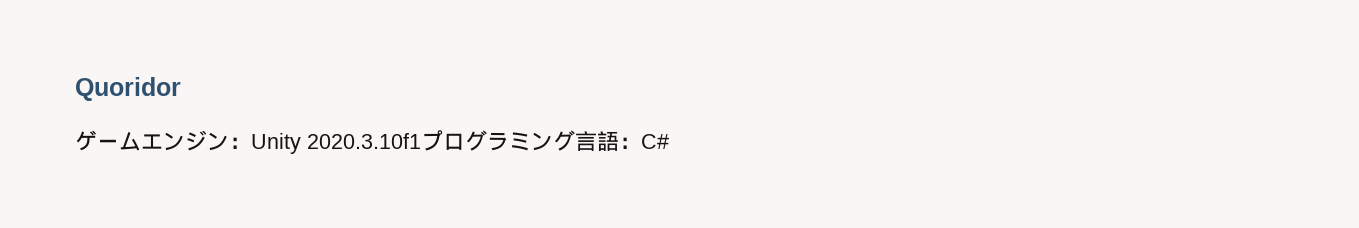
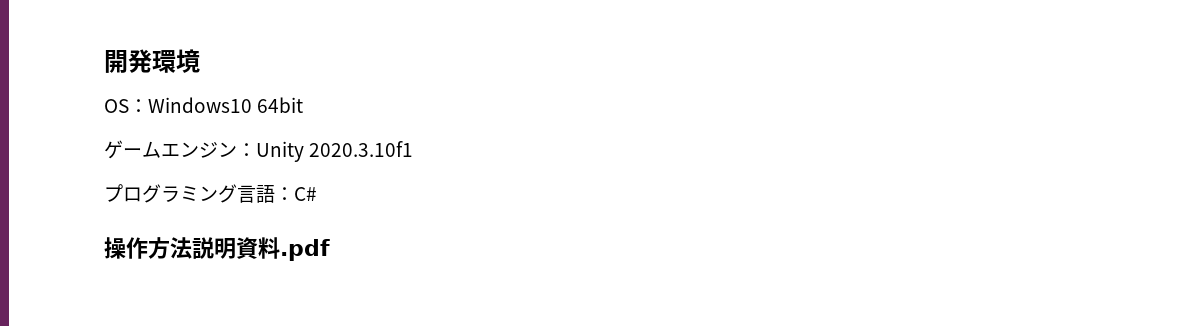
- Quoridor
+ 開発環境
+ OS：Windows10 64bit
- ゲームエンジン：Unity 2020.3.10f1プログラミング言語：C#
+ ゲームエンジン：Unity 2020.3.10f1
+ プログラミング言語：C#
+ 操作方法説明資料.pdf

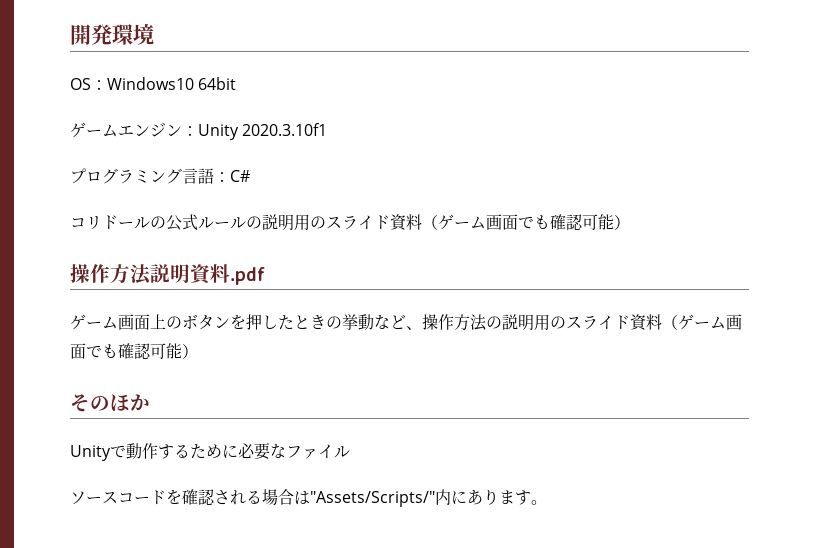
+ コリドールの公式ルールの説明用のスライド資料（ゲーム画面でも確認可能）
+ ゲーム画面上のボタンを押したときの挙動など、操作方法の説明用のスライド資料（ゲーム画面でも確認可能）
+ そのほか
+ Unityで動作するために必要なファイル
+ ソースコードを確認される場合は"Assets/Scripts/"内にあります。

